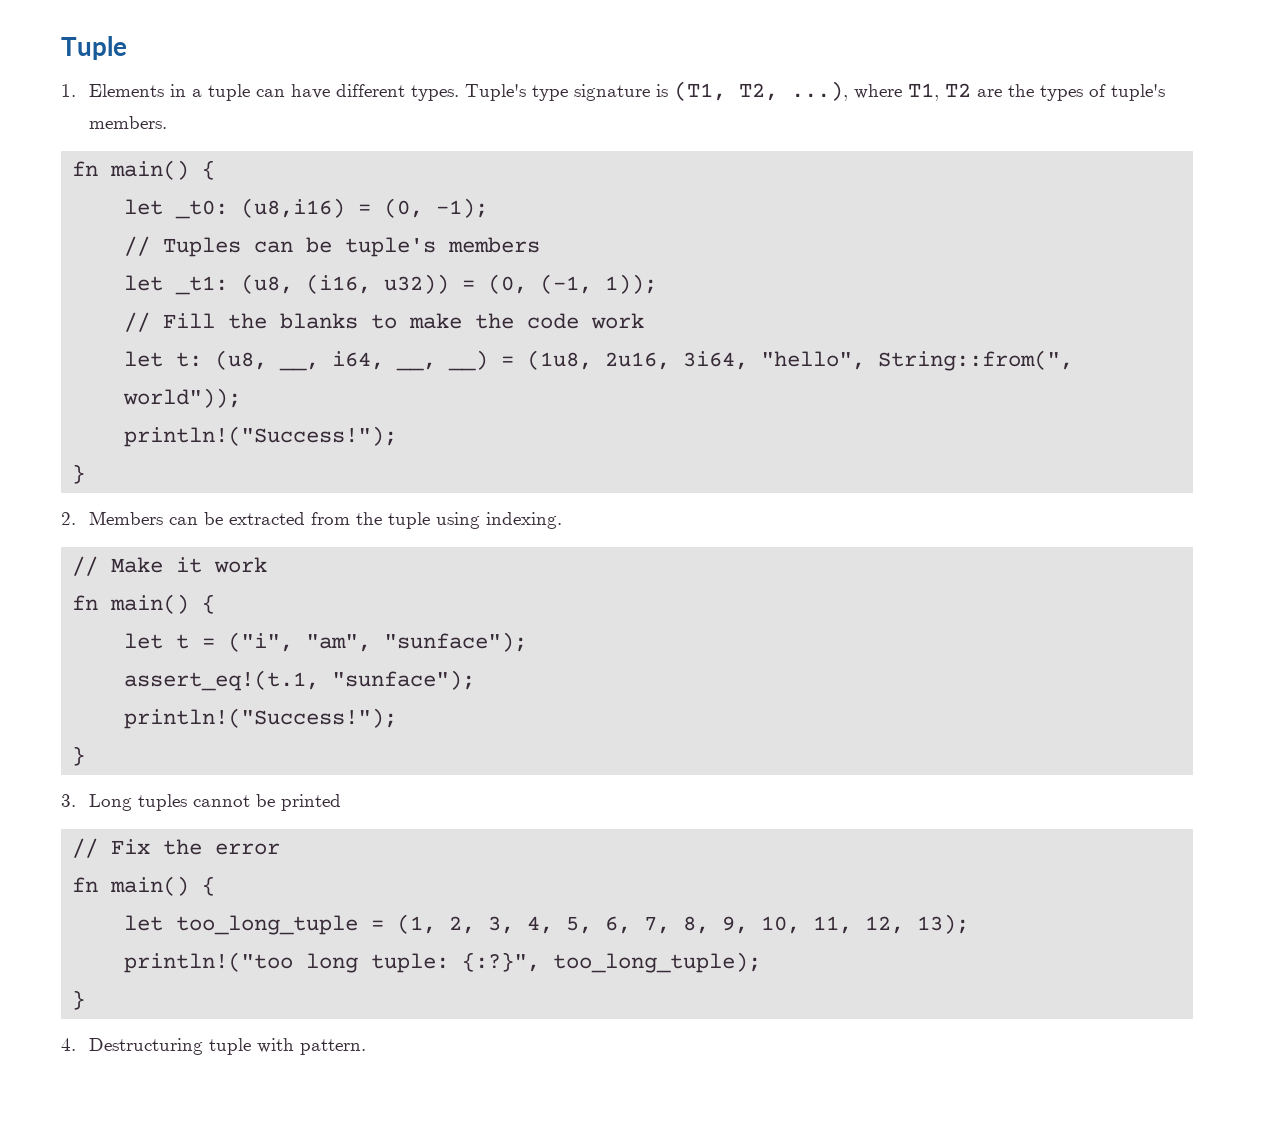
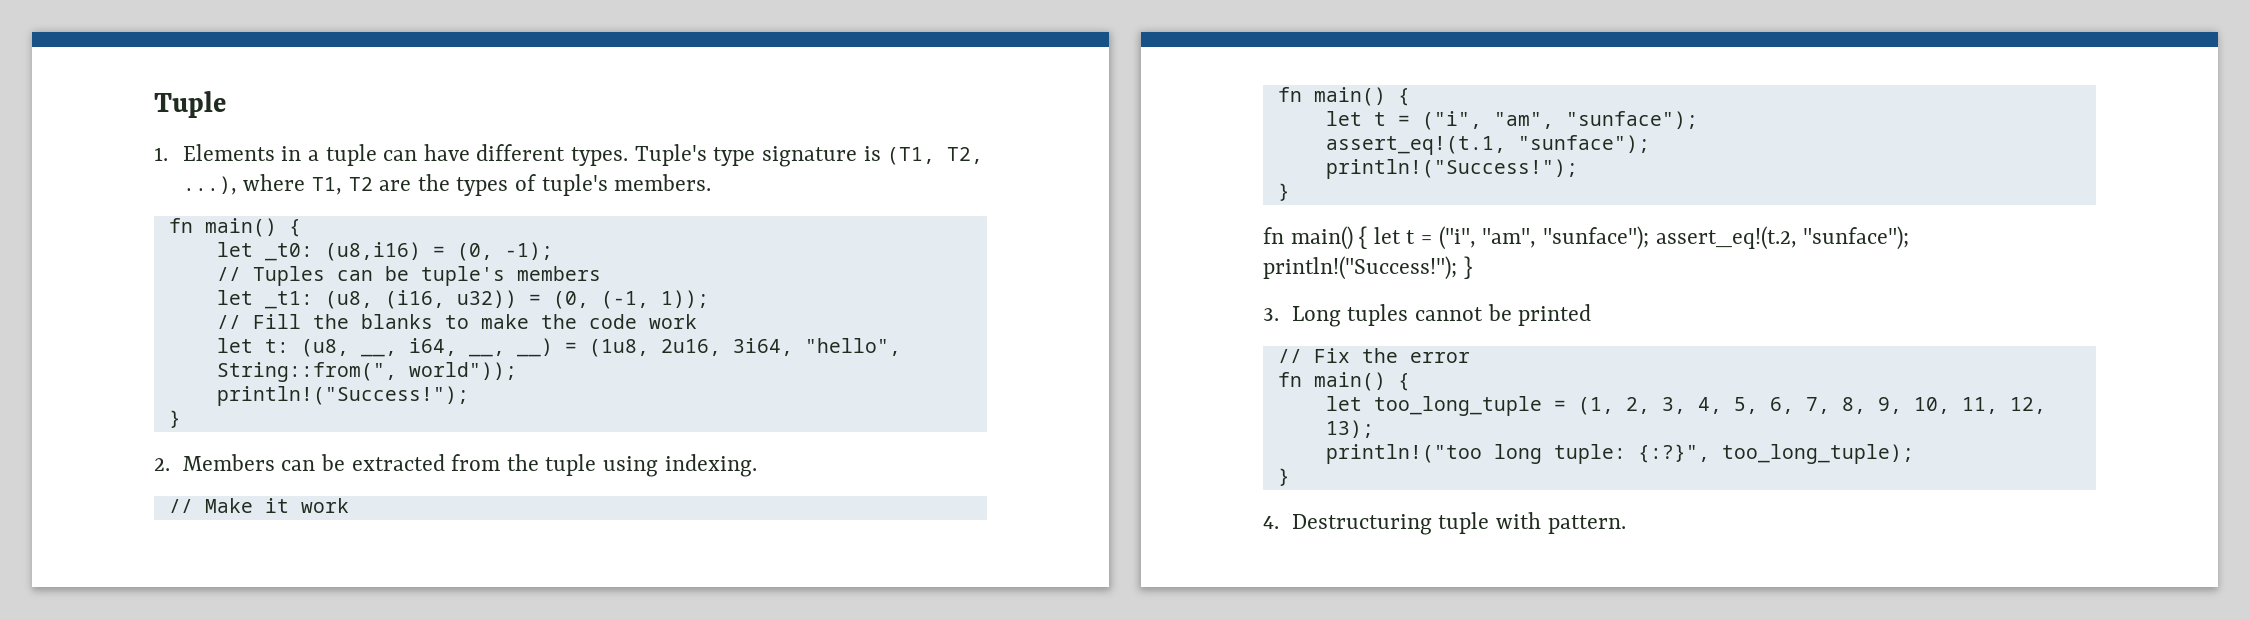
+ fn main() { let t = ("i", "am", "sunface"); assert_eq!(t.2, "sunface"); println!("Success!"); }

